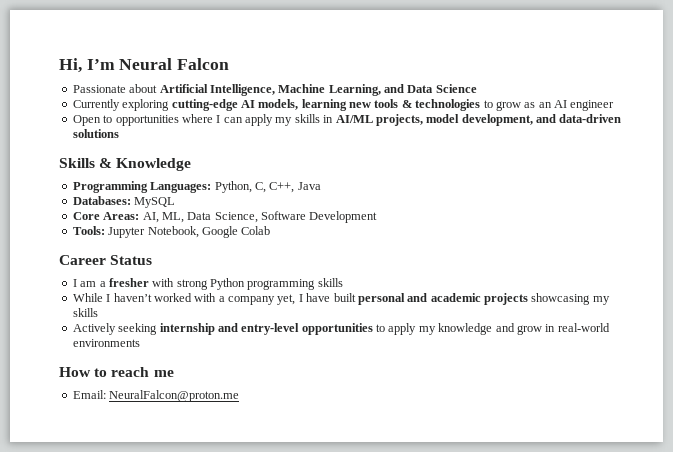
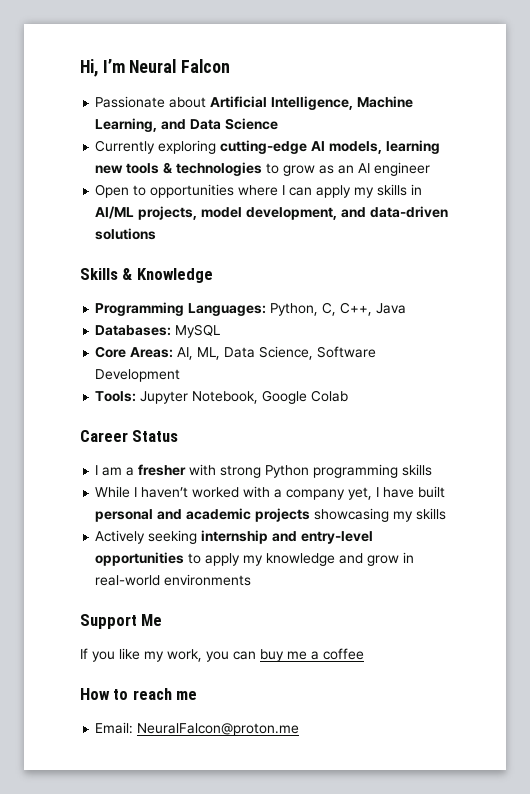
+ Support Me
+ If you like my work, you can buy me a coffee

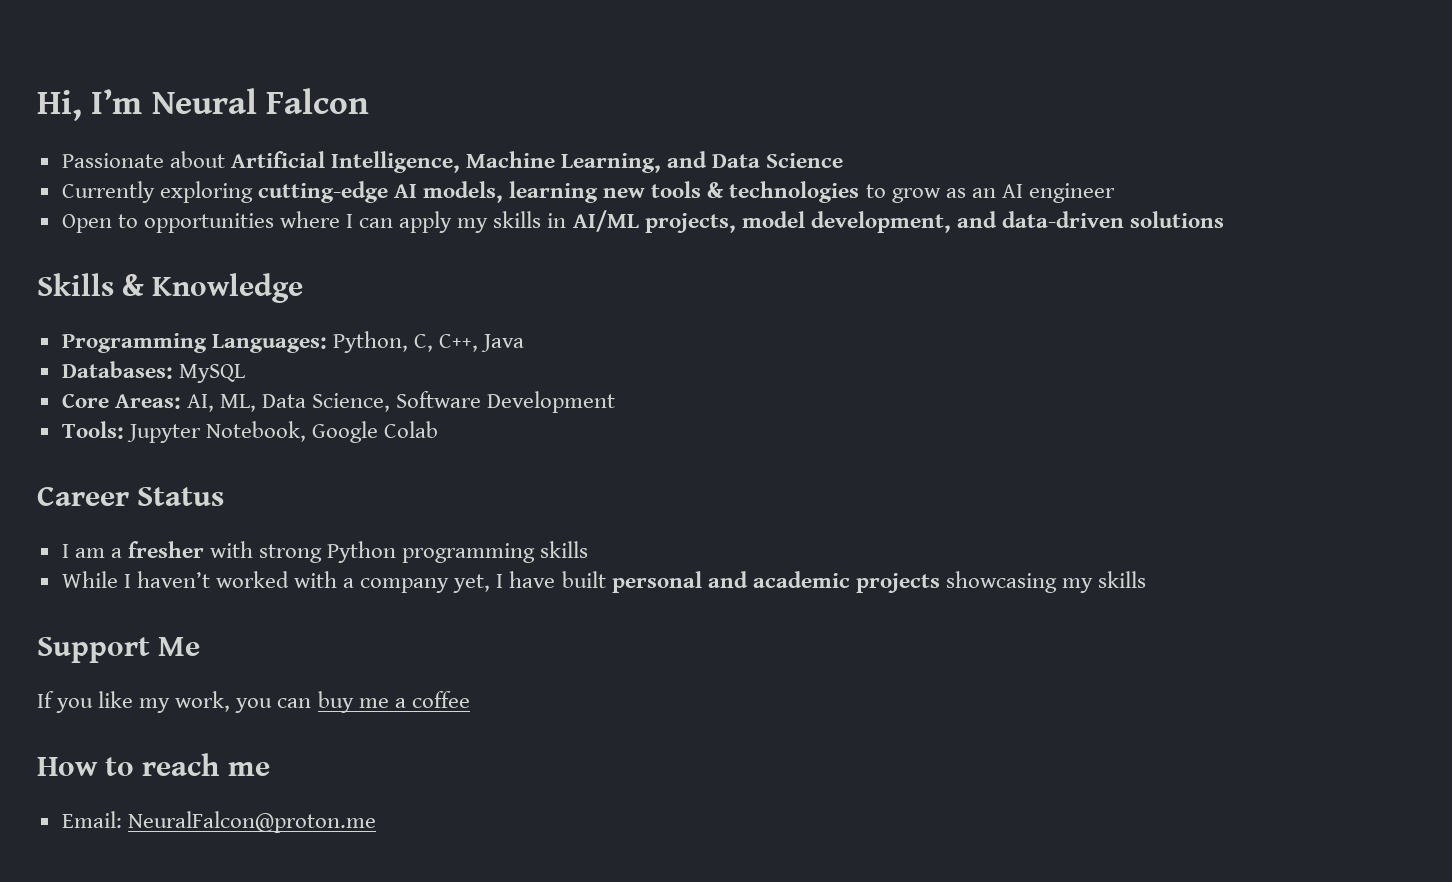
- Actively seeking internship and entry-level opportunities to apply my knowledge and grow in real-world environments

